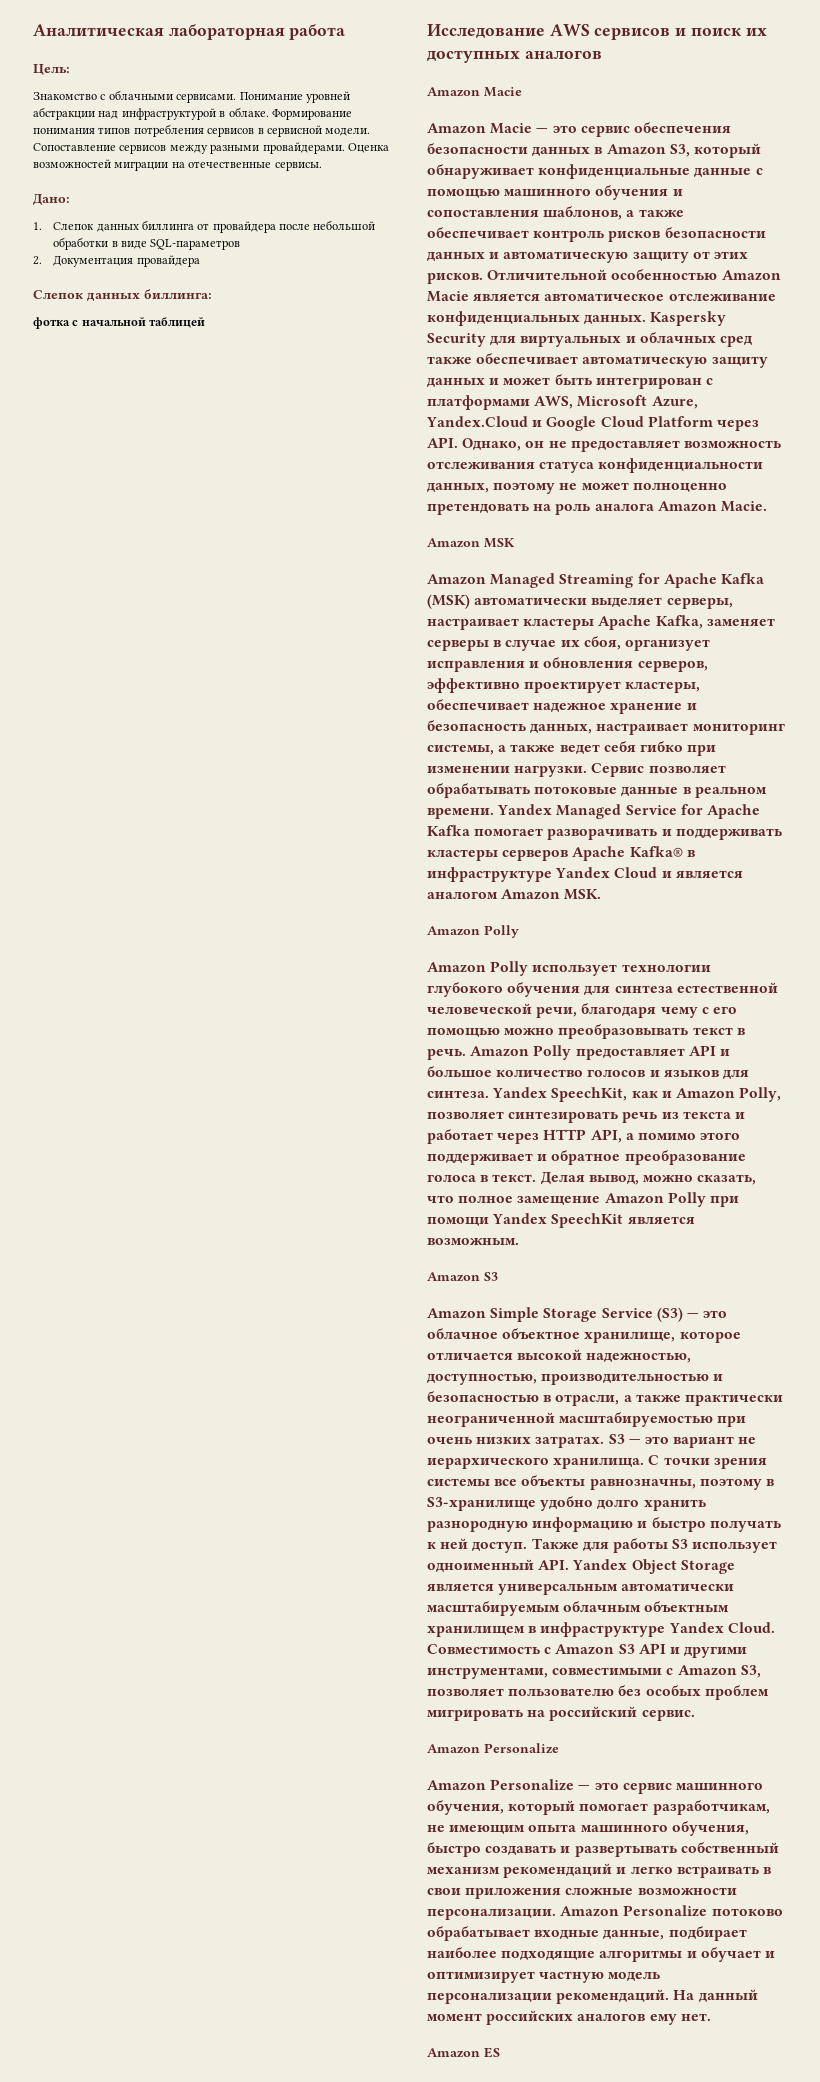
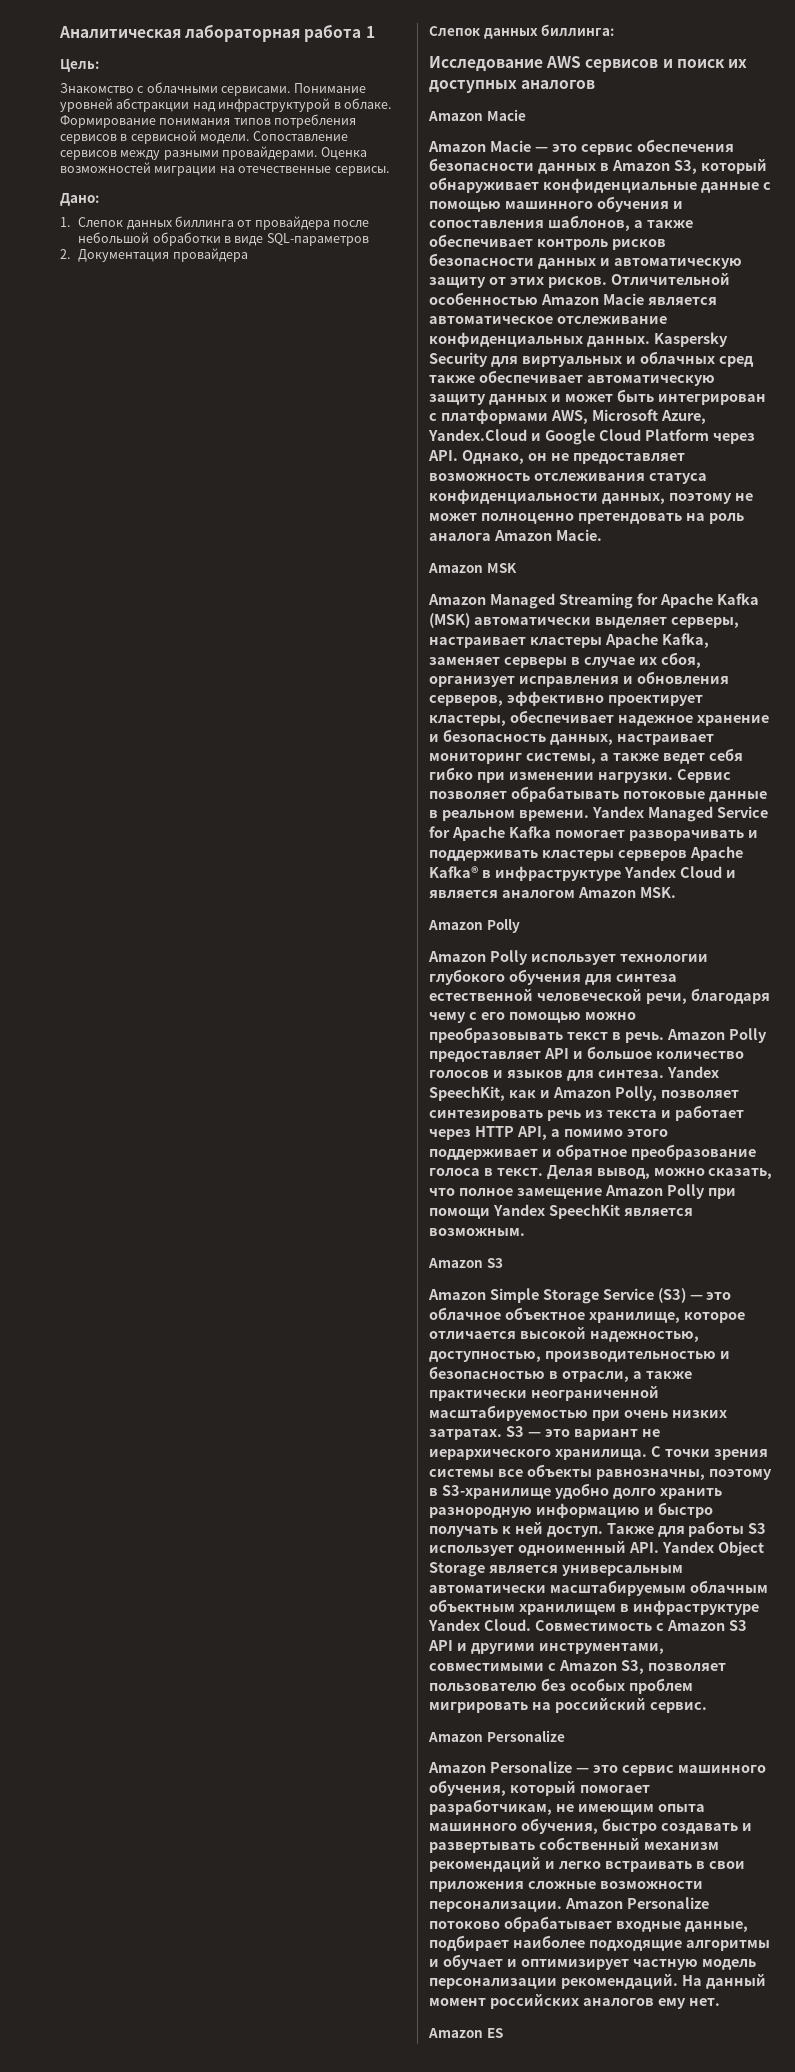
- Аналитическая лабораторная работа
+ Аналитическая лабораторная работа 1
- фотка с начальной таблицей

